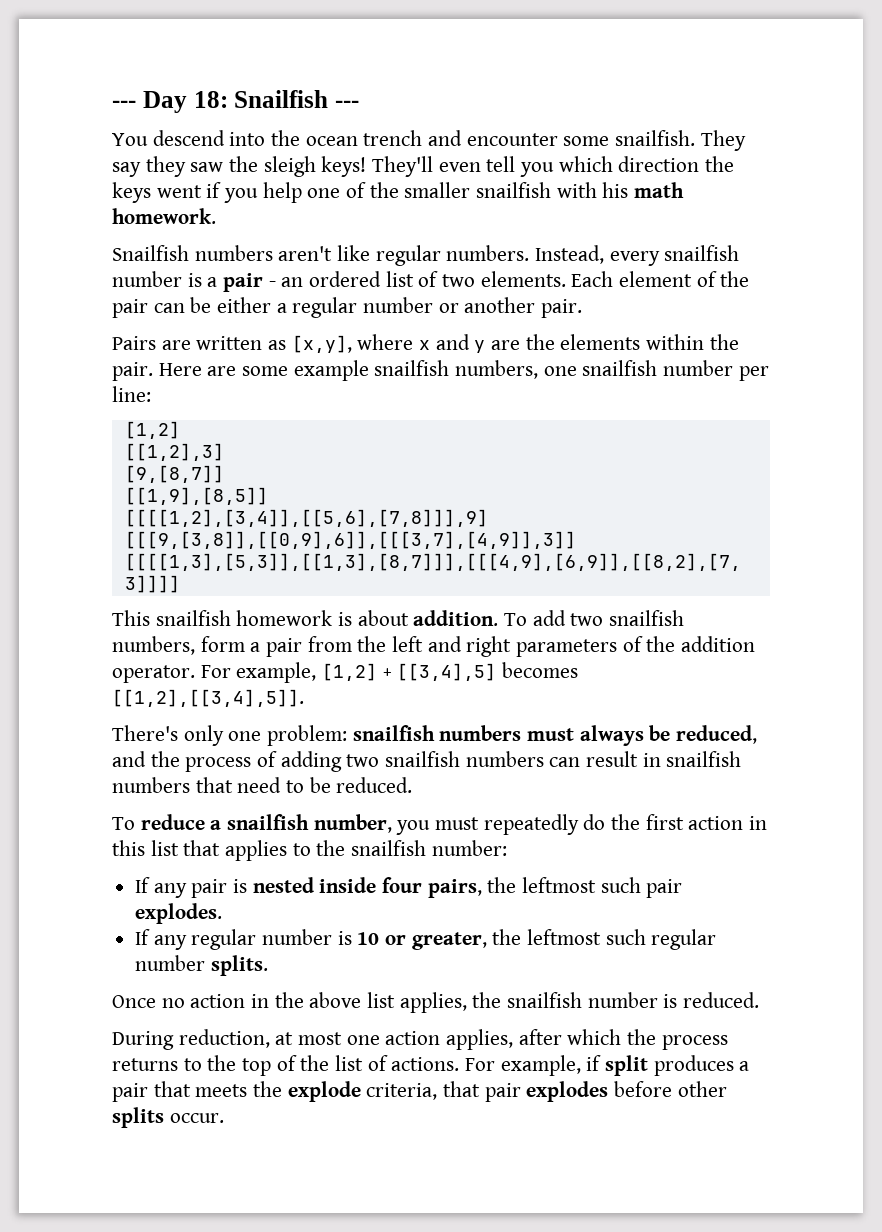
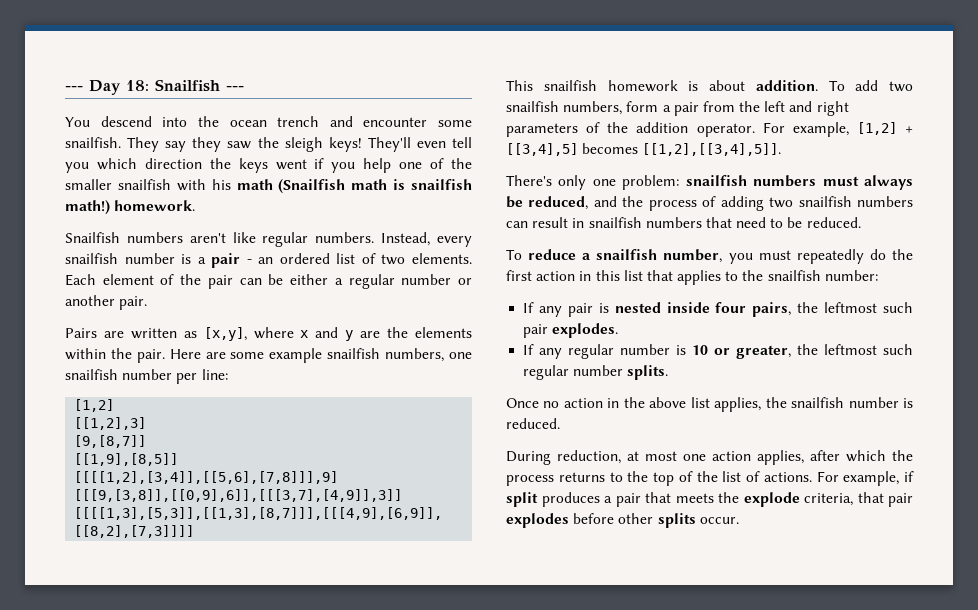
- They'll even tell you which direction the keys went if you help one of the smaller snailfish with his math homework.
+ They'll even tell you which direction the keys went if you help one of the smaller snailfish with his math (Snailfish math is snailfish math!) homework.

